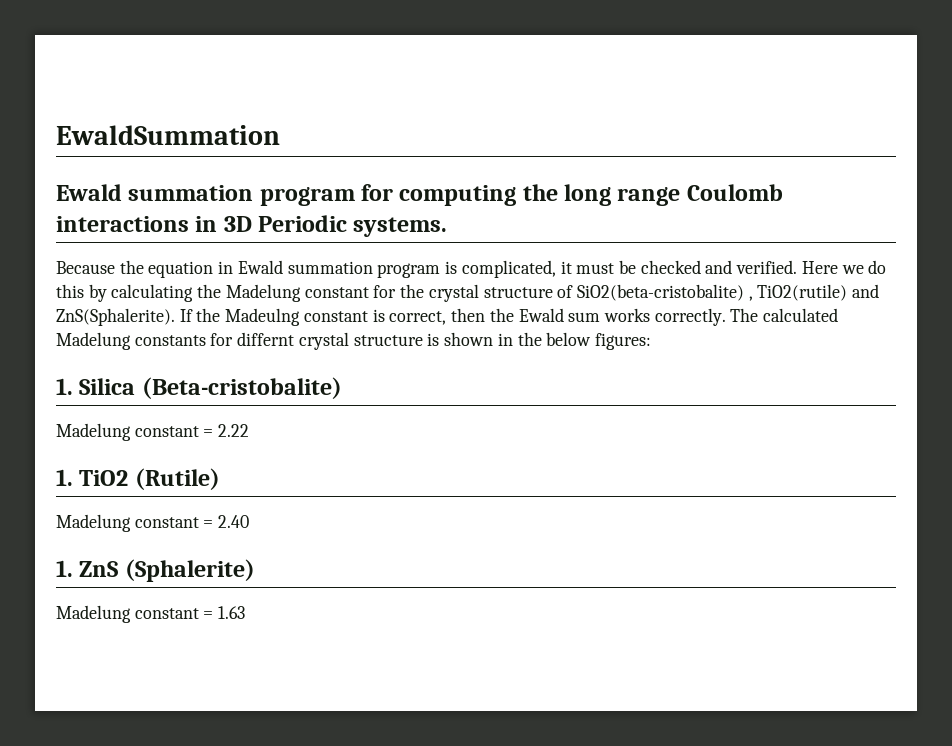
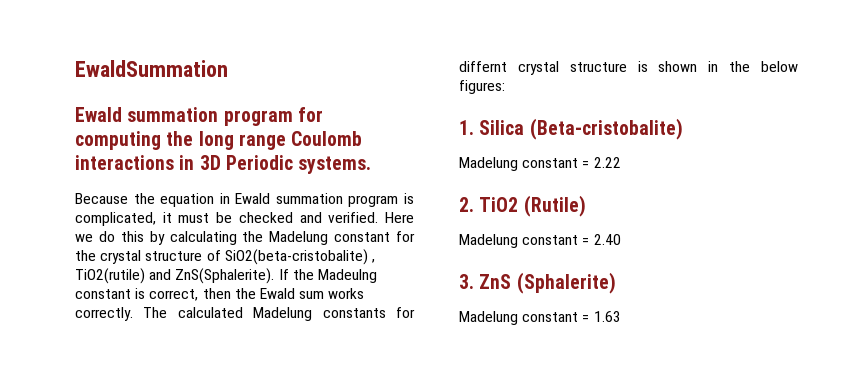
- 1. TiO2 (Rutile)
+ 2. TiO2 (Rutile)
- 1. ZnS (Sphalerite)
+ 3. ZnS (Sphalerite)

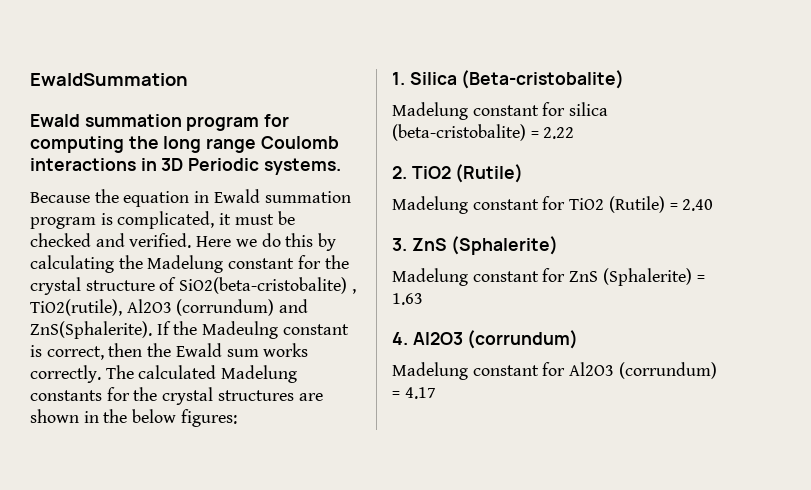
- Here we do this by calculating the Madelung constant for the crystal structure of SiO2(beta-cristobalite) , TiO2(rutile) and ZnS(Sphalerite).
+ Here we do this by calculating the Madelung constant for the crystal structure of SiO2(beta-cristobalite) , TiO2(rutile), Al2O3 (corrundum) and ZnS(Sphalerite).
- The calculated Madelung constants for differnt crystal structure is shown in the below figures:
+ The calculated Madelung constants for the crystal structures are shown in the below figures:
- Madelung constant = 2.22
+ Madelung constant for silica (beta-cristobalite) = 2.22
- Madelung constant = 2.40
+ Madelung constant for TiO2 (Rutile) = 2.40
- Madelung constant = 1.63
+ Madelung constant for ZnS (Sphalerite) = 1.63
+ 4. Al2O3 (corrundum)
+ Madelung constant for Al2O3 (corrundum) = 4.17

